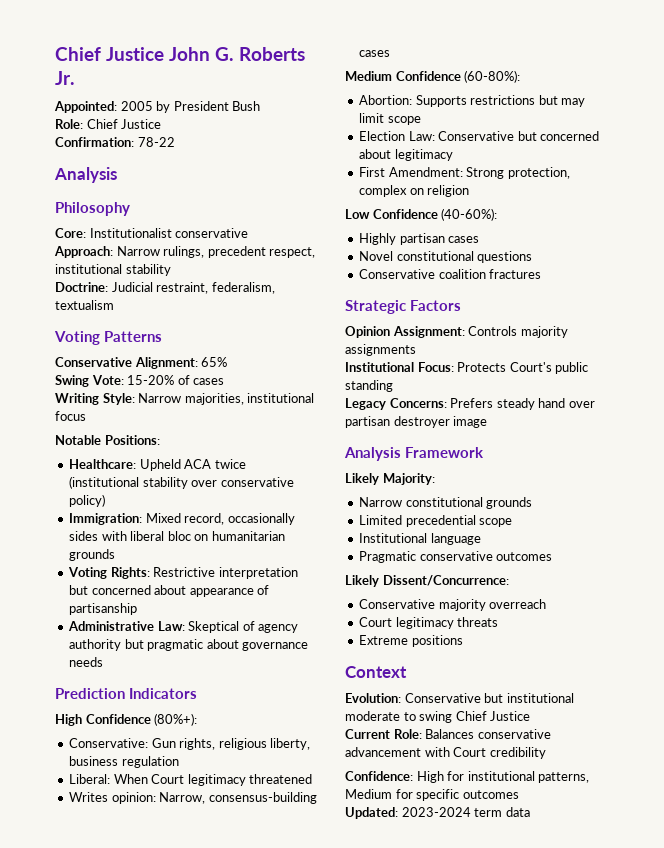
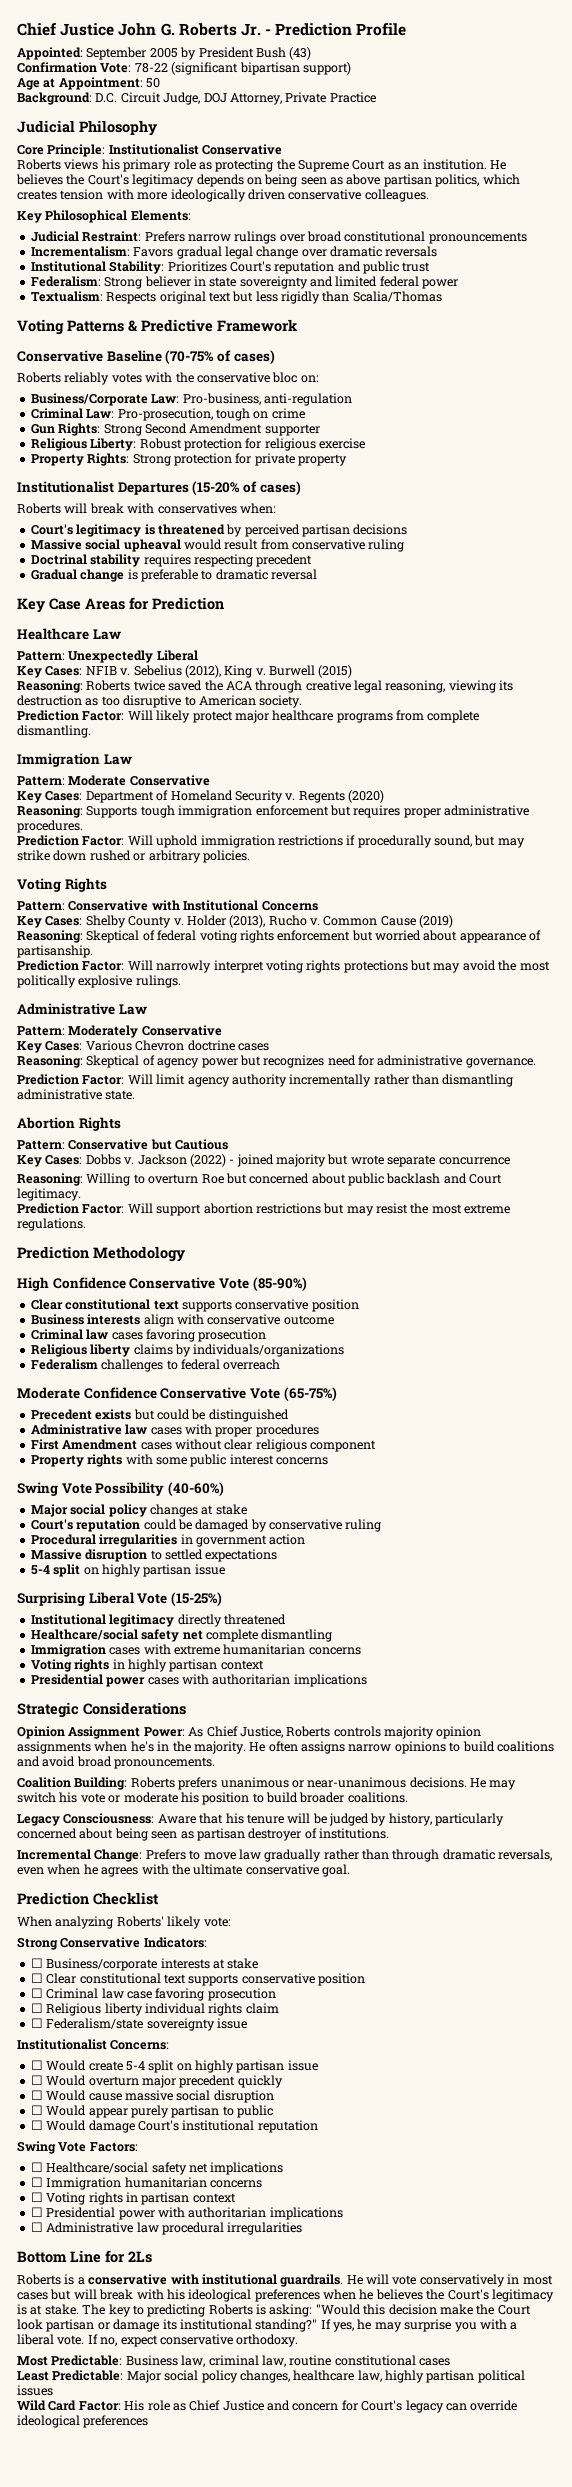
- Chief Justice John G. Roberts Jr.
+ Chief Justice John G. Roberts Jr. - Prediction Profile
- Appointed: 2005 by President Bush
- Role: Chief Justice
- Confirmation: 78-22
- Analysis
- Philosophy
- Core: Institutionalist conservative
- Approach: Narrow rulings, precedent respect, institutional stability
- Doctrine: Judicial restraint, federalism, textualism
- Voting Patterns
- Conservative Alignment: 65%
- Swing Vote: 15-20% of cases
- Writing Style: Narrow majorities, institutional focus
- Notable Positions:
- Healthcare: Upheld ACA twice (institutional stability over conservative policy)
- Immigration: Mixed record, occasionally sides with liberal bloc on humanitarian grounds
- Voting Rights: Restrictive interpretation but concerned about appearance of partisanship
- Administrative Law: Skeptical of agency authority but pragmatic about governance needs
- Prediction Indicators
- High Confidence (80%+):
- Conservative: Gun rights, religious liberty, business regulation
- Liberal: When Court legitimacy threatened
- Writes opinion: Narrow, consensus-building cases
- Medium Confidence (60-80%):
- Abortion: Supports restrictions but may limit scope
- Election Law: Conservative but concerned about legitimacy
- First Amendment: Strong protection, complex on religion
- Low Confidence (40-60%):
- Highly partisan cases
- Novel constitutional questions
- Conservative coalition fractures
- Strategic Factors
- Opinion Assignment: Controls majority assignments
- Institutional Focus: Protects Court's public standing
- Legacy Concerns: Prefers steady hand over partisan destroyer image
- Analysis Framework
- Likely Majority:
- Narrow constitutional grounds
- Limited precedential scope
- Institutional language
- Pragmatic conservative outcomes
- Likely Dissent/Concurrence:
- Conservative majority overreach
- Court legitimacy threats
- Extreme positions
- Context
- Evolution: Conservative but institutional moderate to swing Chief Justice
- Current Role: Balances conservative advancement with Court credibility
- Confidence: High for institutional patterns, Medium for specific outcomes
- Updated: 2023-2024 term data
+ Appointed: September 2005 by President Bush (43)
+ Confirmation Vote: 78-22 (significant bipartisan support)
+ Age at Appointment: 50
+ Background: D.C. Circuit Judge, DOJ Attorney, Private Practice
+ Judicial Philosophy
+ Core Principle: Institutionalist Conservative
+ Roberts views his primary role as protecting the Supreme Court as an institution. He believes the Court's legitimacy depends on being seen as above partisan politics, which creates tension with more ideologically driven conservative colleagues.
+ Key Philosophical Elements:
+ Judicial Restraint: Prefers narrow rulings over broad constitutional pronouncements
+ Incrementalism: Favors gradual legal change over dramatic reversals
+ Institutional Stability: Prioritizes Court's reputation and public trust
+ Federalism: Strong believer in state sovereignty and limited federal power
+ Textualism: Respects original text but less rigidly than Scalia/Thomas
+ Voting Patterns & Predictive Framework
+ Conservative Baseline (70-75% of cases)
+ Roberts reliably votes with the conservative bloc on:
+ Business/Corporate Law: Pro-business, anti-regulation
+ Criminal Law: Pro-prosecution, tough on crime
+ Gun Rights: Strong Second Amendment supporter
+ Religious Liberty: Robust protection for religious exercise
+ Property Rights: Strong protection for private property
+ Institutionalist Departures (15-20% of cases)
+ Roberts will break with conservatives when:
+ Court's legitimacy is threatened by perceived partisan decisions
+ Massive social upheaval would result from conservative ruling
+ Doctrinal stability requires respecting precedent
+ Gradual change is preferable to dramatic reversal
+ Key Case Areas for Prediction
+ Healthcare Law
+ Pattern: Unexpectedly Liberal
+ Key Cases: NFIB v. Sebelius (2012), King v. Burwell (2015)
+ Reasoning: Roberts twice saved the ACA through creative legal reasoning, viewing its destruction as too disruptive to American society.
+ Prediction Factor: Will likely protect major healthcare programs from complete dismantling.
+ Immigration Law
+ Pattern: Moderate Conservative
+ Key Cases: Department of Homeland Security v. Regents (2020)
+ Reasoning: Supports tough immigration enforcement but requires proper administrative procedures.
+ Prediction Factor: Will uphold immigration restrictions if procedurally sound, but may strike down rushed or arbitrary policies.
+ Voting Rights
+ Pattern: Conservative with Institutional Concerns
+ Key Cases: Shelby County v. Holder (2013), Rucho v. Common Cause (2019)
+ Reasoning: Skeptical of federal voting rights enforcement but worried about appearance of partisanship.
+ Prediction Factor: Will narrowly interpret voting rights protections but may avoid the most politically explosive rulings.
+ Administrative Law
+ Pattern: Moderately Conservative
+ Key Cases: Various Chevron doctrine cases
+ Reasoning: Skeptical of agency power but recognizes need for administrative governance.
+ Prediction Factor: Will limit agency authority incrementally rather than dismantling administrative state.
+ Abortion Rights
+ Pattern: Conservative but Cautious
+ Key Cases: Dobbs v. Jackson (2022) - joined majority but wrote separate concurrence
+ Reasoning: Willing to overturn Roe but concerned about public backlash and Court legitimacy.
+ Prediction Factor: Will support abortion restrictions but may resist the most extreme regulations.
+ Prediction Methodology
+ High Confidence Conservative Vote (85-90%)
+ Clear constitutional text supports conservative position
+ Business interests align with conservative outcome
+ Criminal law cases favoring prosecution
+ Religious liberty claims by individuals/organizations
+ Federalism challenges to federal overreach
+ Moderate Confidence Conservative Vote (65-75%)
+ Precedent exists but could be distinguished
+ Administrative law cases with proper procedures
+ First Amendment cases without clear religious component
+ Property rights with some public interest concerns
+ Swing Vote Possibility (40-60%)
+ Major social policy changes at stake
+ Court's reputation could be damaged by conservative ruling
+ Procedural irregularities in government action
+ Massive disruption to settled expectations
+ 5-4 split on highly partisan issue
+ Surprising Liberal Vote (15-25%)
+ Institutional legitimacy directly threatened
+ Healthcare/social safety net complete dismantling
+ Immigration cases with extreme humanitarian concerns
+ Voting rights in highly partisan context
+ Presidential power cases with authoritarian implications
+ Strategic Considerations
+ Opinion Assignment Power: As Chief Justice, Roberts controls majority opinion assignments when he's in the majority. He often assigns narrow opinions to build coalitions and avoid broad pronouncements.
+ Coalition Building: Roberts prefers unanimous or near-unanimous decisions. He may switch his vote or moderate his position to build broader coalitions.
+ Legacy Consciousness: Aware that his tenure will be judged by history, particularly concerned about being seen as partisan destroyer of institutions.
+ Incremental Change: Prefers to move law gradually rather than through dramatic reversals, even when he agrees with the ultimate conservative goal.
+ Prediction Checklist
+ When analyzing Roberts' likely vote:
+ Strong Conservative Indicators:
+ ☐ Business/corporate interests at stake
+ ☐ Clear constitutional text supports conservative position
+ ☐ Criminal law case favoring prosecution
+ ☐ Religious liberty individual rights claim
+ ☐ Federalism/state sovereignty issue
+ Institutionalist Concerns:
+ ☐ Would create 5-4 split on highly partisan issue
+ ☐ Would overturn major precedent quickly
+ ☐ Would cause massive social disruption
+ ☐ Would appear purely partisan to public
+ ☐ Would damage Court's institutional reputation
+ Swing Vote Factors:
+ ☐ Healthcare/social safety net implications
+ ☐ Immigration humanitarian concerns
+ ☐ Voting rights in partisan context
+ ☐ Presidential power with authoritarian implications
+ ☐ Administrative law procedural irregularities
+ Bottom Line for 2Ls
+ Roberts is a conservative with institutional guardrails. He will vote conservatively in most cases but will break with his ideological preferences when he believes the Court's legitimacy is at stake. The key to predicting Roberts is asking: "Would this decision make the Court look partisan or damage its institutional standing?" If yes, he may surprise you with a liberal vote. If no, expect conservative orthodoxy.
+ Most Predictable: Business law, criminal law, routine constitutional cases
+ Least Predictable: Major social policy changes, healthcare law, highly partisan political issues
+ Wild Card Factor: His role as Chief Justice and concern for Court's legacy can override ideological preferences

